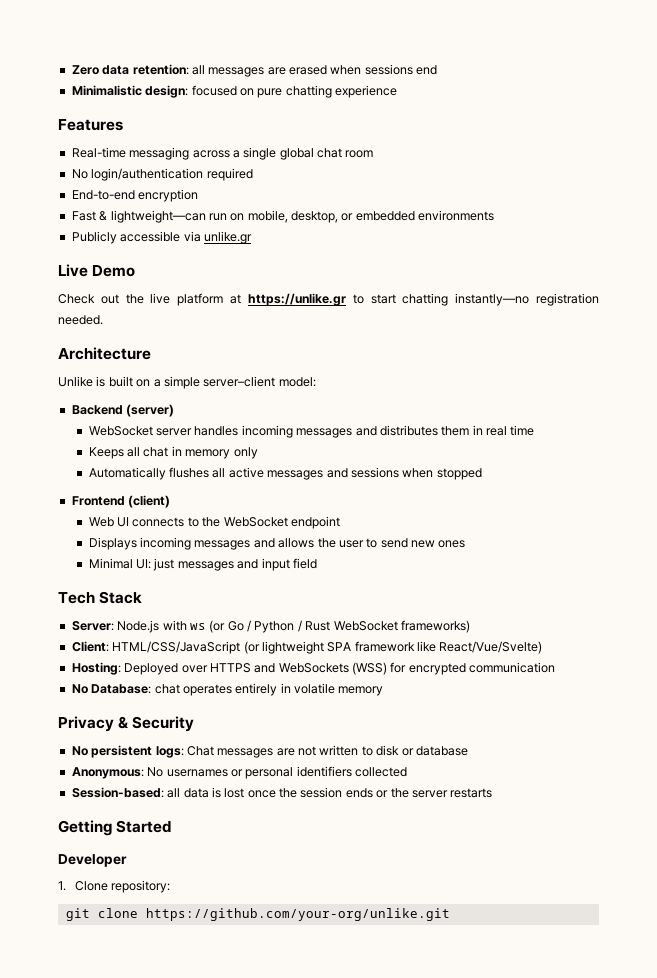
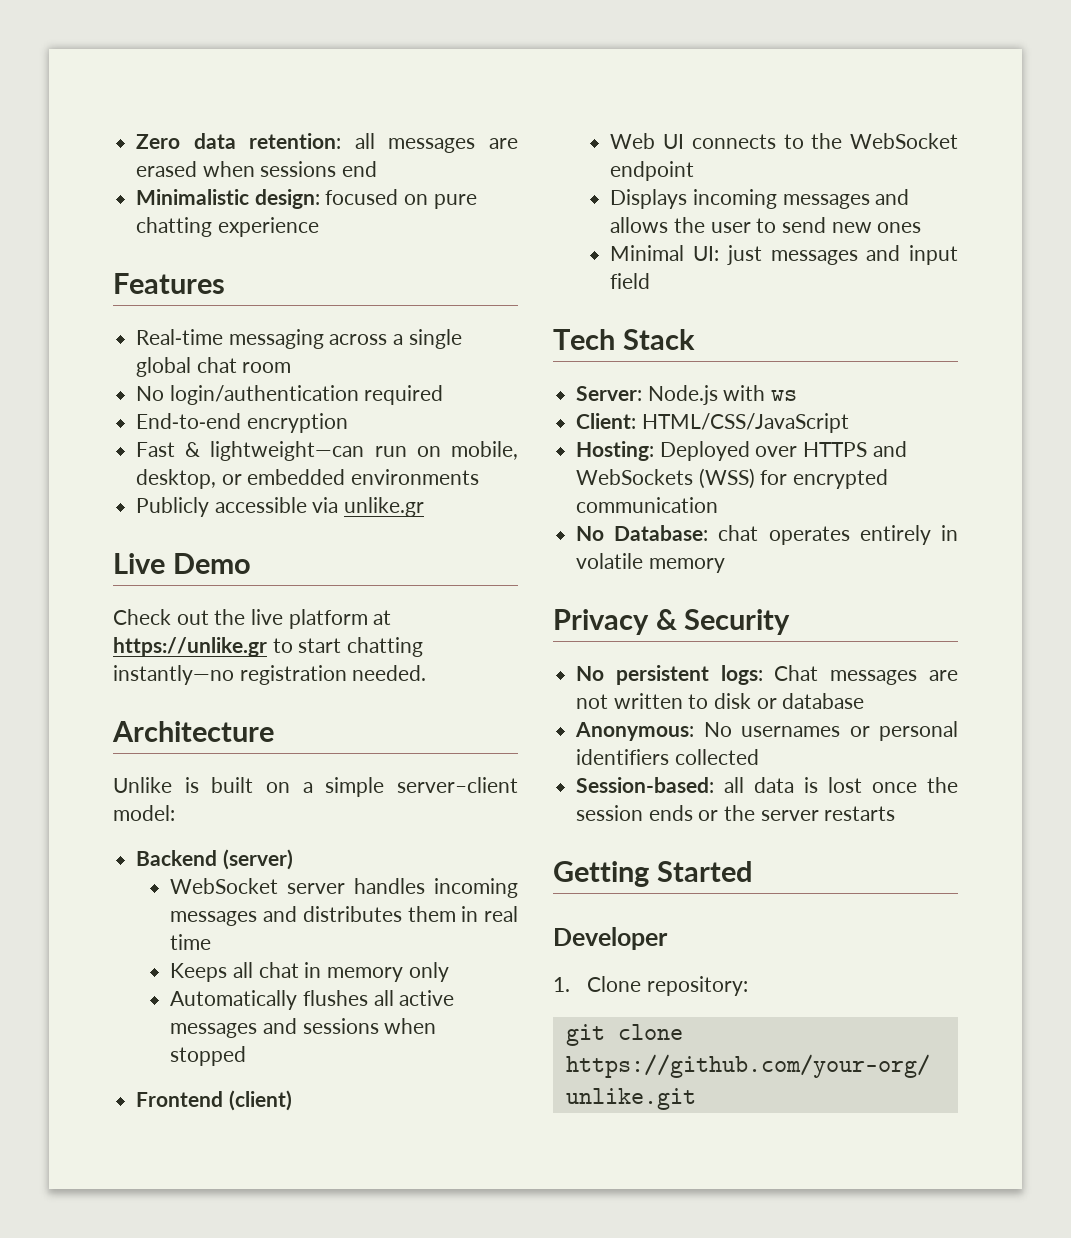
- Server: Node.js with ws (or Go / Python / Rust WebSocket frameworks)
- Client: HTML/CSS/JavaScript (or lightweight SPA framework like React/Vue/Svelte)
+ Server: Node.js with ws
+ Client: HTML/CSS/JavaScript

